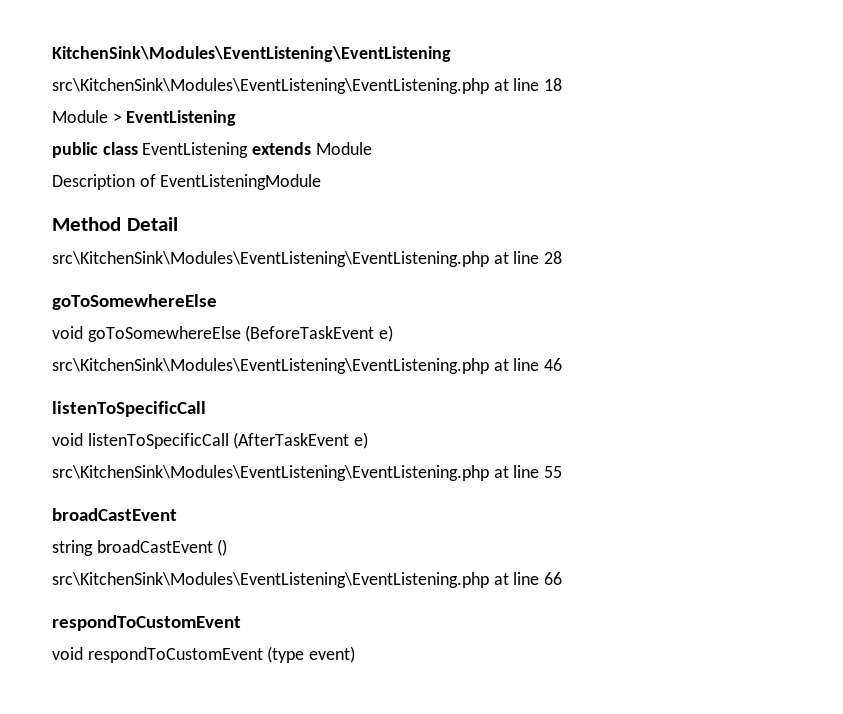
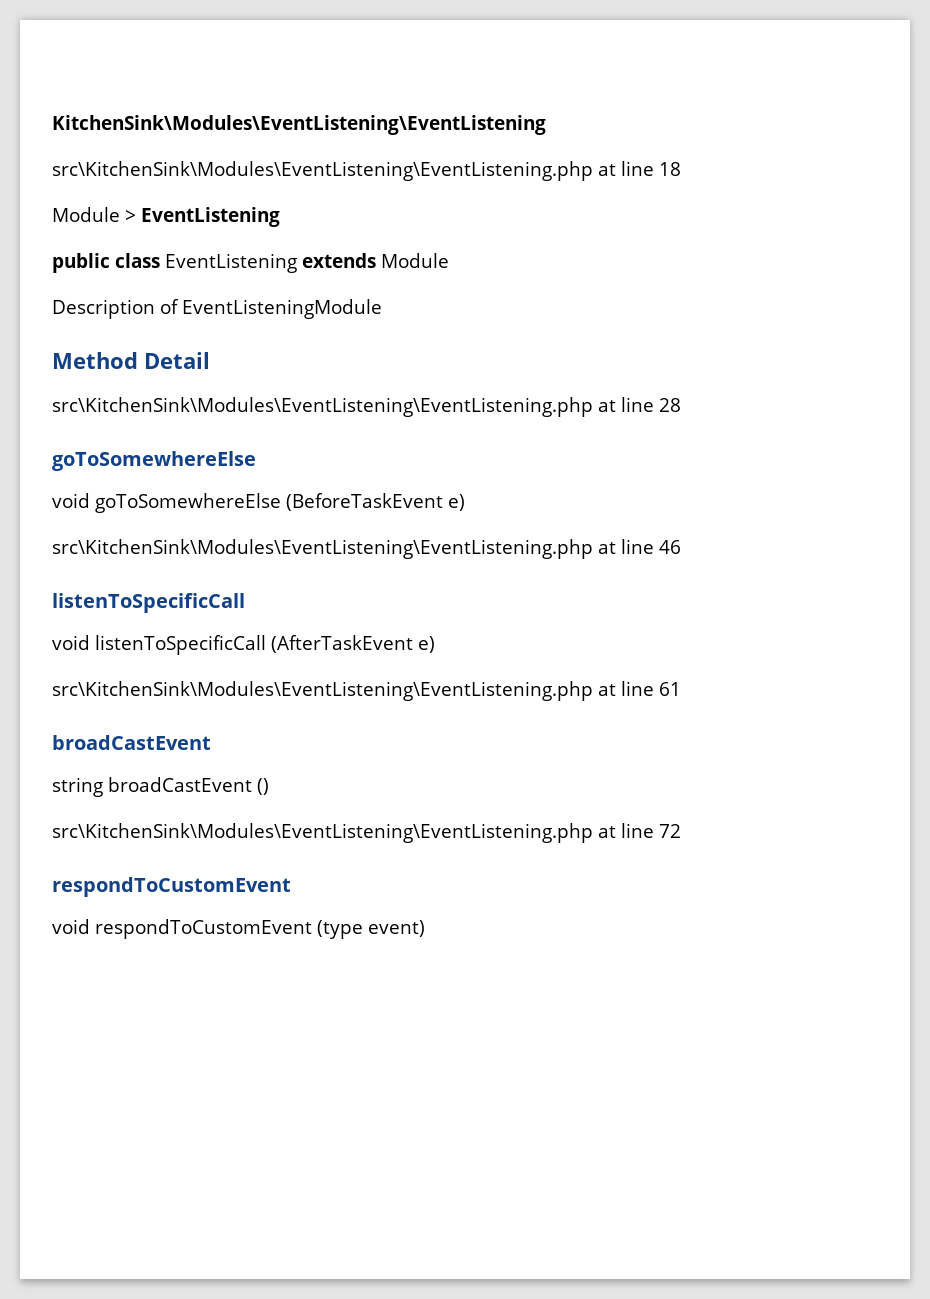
- src\KitchenSink\Modules\EventListening\EventListening.php at line 55
+ src\KitchenSink\Modules\EventListening\EventListening.php at line 61
- src\KitchenSink\Modules\EventListening\EventListening.php at line 66
+ src\KitchenSink\Modules\EventListening\EventListening.php at line 72

